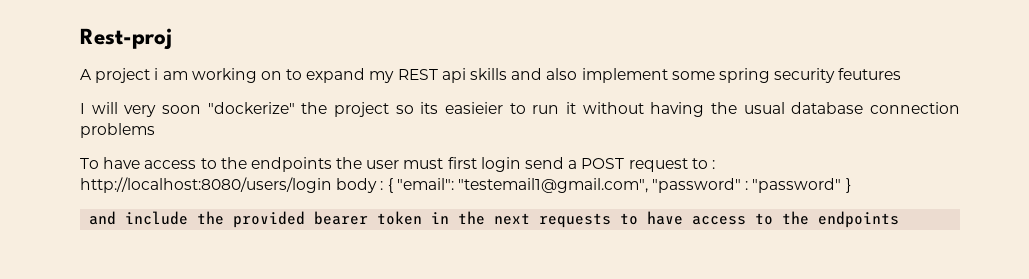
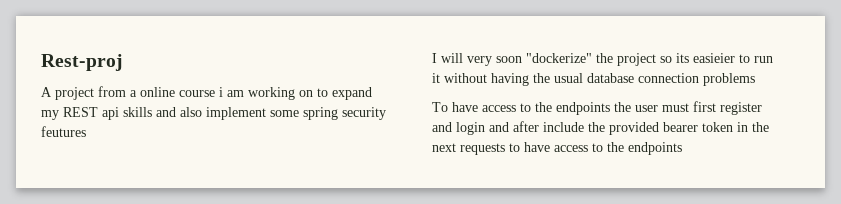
- A project i am working on to expand my REST api skills and also implement some spring security feutures
+ A project from a online course i am working on to expand my REST api skills and also implement some spring security feutures
- To have access to the endpoints the user must first login send a POST request to : http://localhost:8080/users/login body : { "email": "testemail1@gmail.com", "password" : "password" }
- and include the provided bearer token in the next requests to have access to the endpoints
+ To have access to the endpoints the user must first register and login and after include the provided bearer token in the next requests to have access to the endpoints

